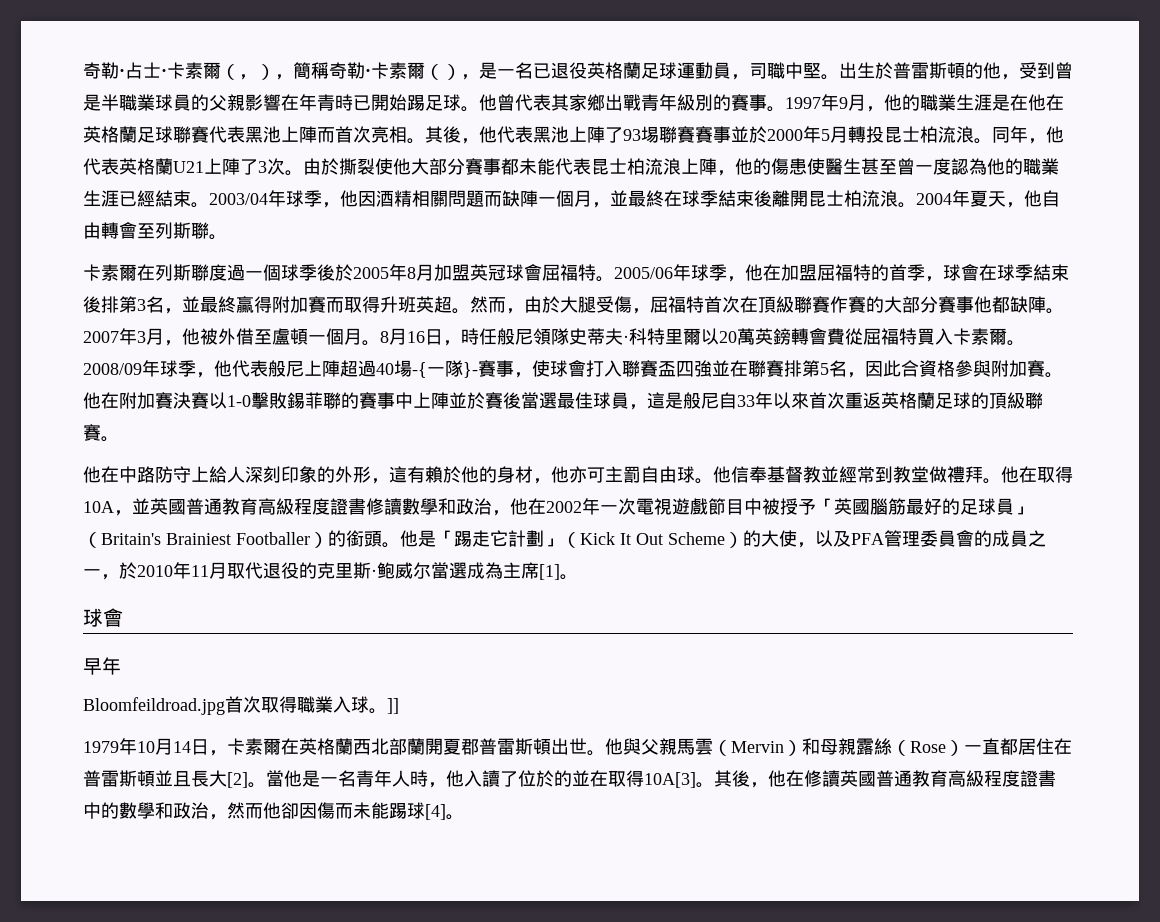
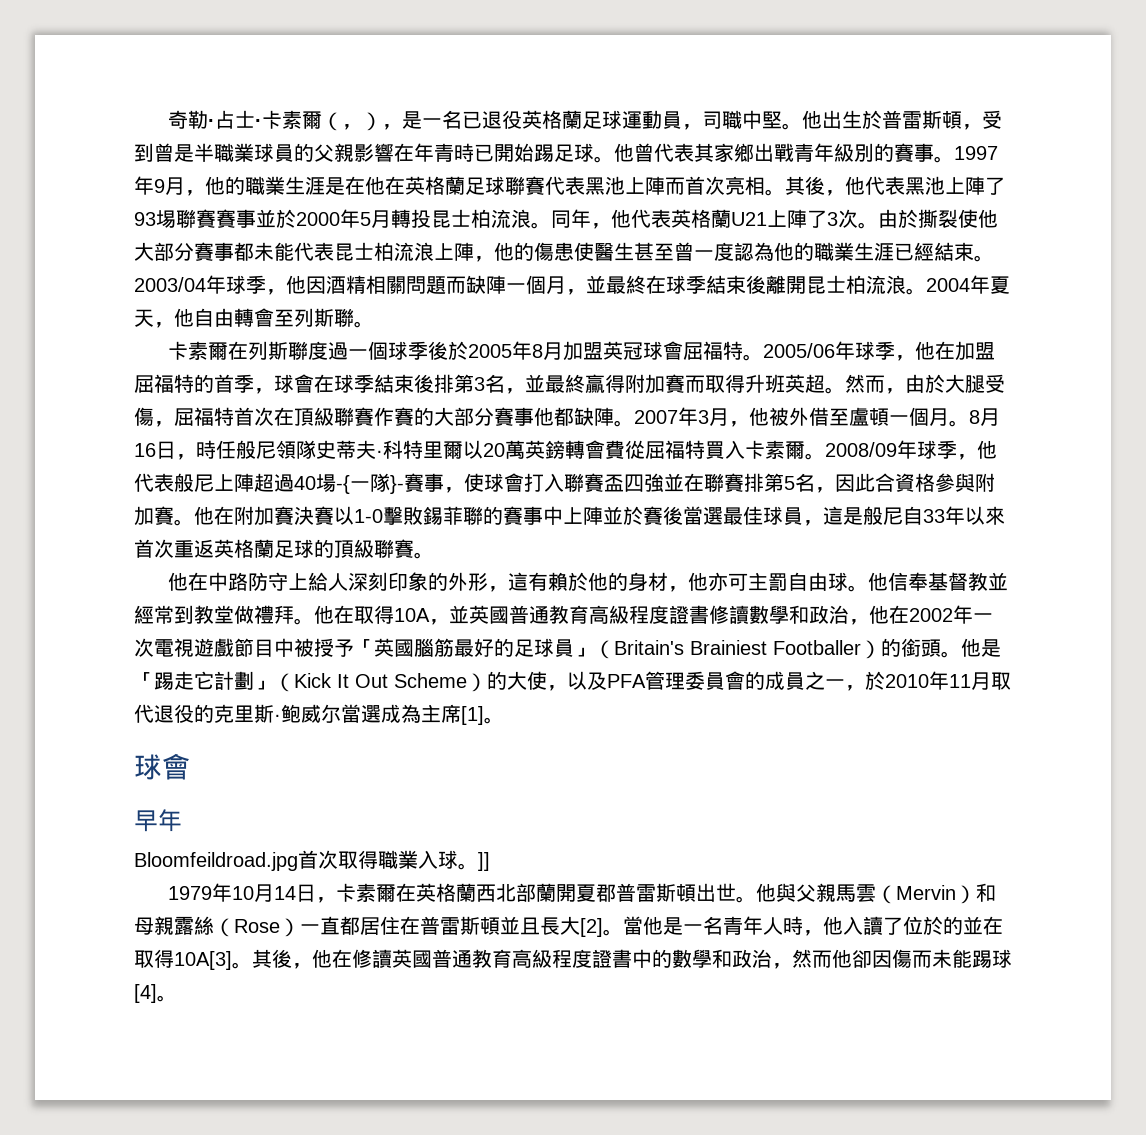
- 奇勒·占士·卡素爾（，），簡稱奇勒·卡素爾（），是一名已退役英格蘭足球運動員，司職中堅。
+ 奇勒·占士·卡素爾（，），是一名已退役英格蘭足球運動員，司職中堅。
- 出生於普雷斯頓的他，受到曾是半職業球員的父親影響在年青時已開始踢足球。
+ 他出生於普雷斯頓，受到曾是半職業球員的父親影響在年青時已開始踢足球。

